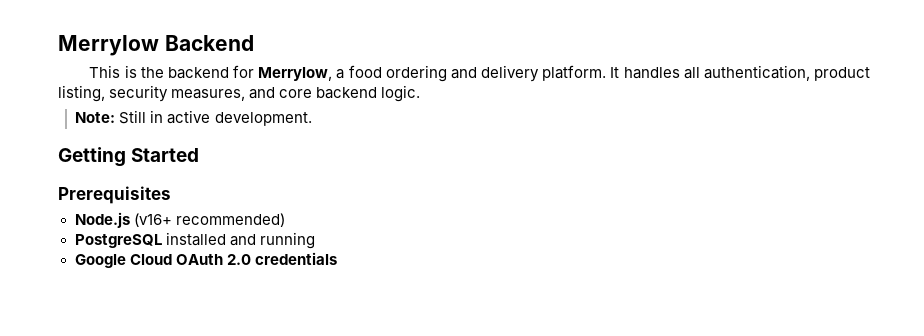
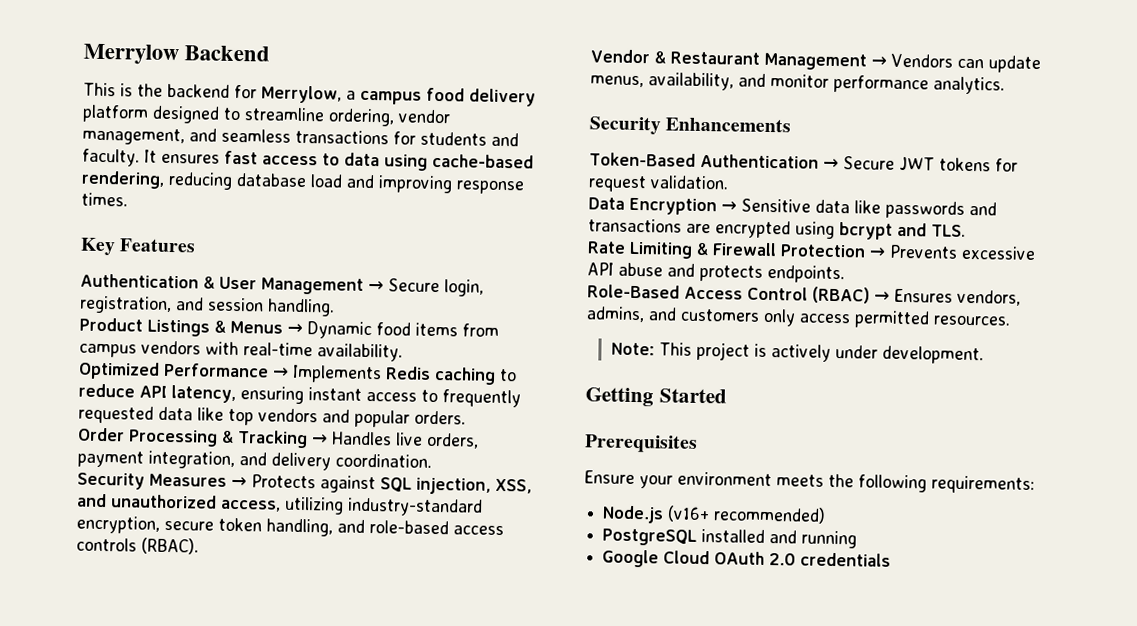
- This is the backend for Merrylow, a food ordering and delivery platform. It handles all authentication, product listing, security measures, and core backend logic.
- Note: Still in active development.
+ This is the backend for Merrylow, a campus food delivery platform designed to streamline ordering, vendor management, and seamless transactions for students and faculty. It ensures fast access to data using cache-based rendering, reducing database load and improving response times.
+ Key Features
+ Authentication & User Management → Secure login, registration, and session handling.
+ Product Listings & Menus → Dynamic food items from campus vendors with real-time availability.
+ Optimized Performance → Implements Redis caching to reduce API latency, ensuring instant access to frequently requested data like top vendors and popular orders.
+ Order Processing & Tracking → Handles live orders, payment integration, and delivery coordination.
+ Security Measures → Protects against SQL injection, XSS, and unauthorized access, utilizing industry-standard encryption, secure token handling, and role-based access controls (RBAC).
+ Vendor & Restaurant Management → Vendors can update menus, availability, and monitor performance analytics.
+ Security Enhancements
+ Token-Based Authentication → Secure JWT tokens for request validation.
+ Data Encryption → Sensitive data like passwords and transactions are encrypted using bcrypt and TLS.
+ Rate Limiting & Firewall Protection → Prevents excessive API abuse and protects endpoints.
+ Role-Based Access Control (RBAC) → Ensures vendors, admins, and customers only access permitted resources.
+ Note: This project is actively under development.
  Getting Started
  Prerequisites
+ Ensure your environment meets the following requirements:

